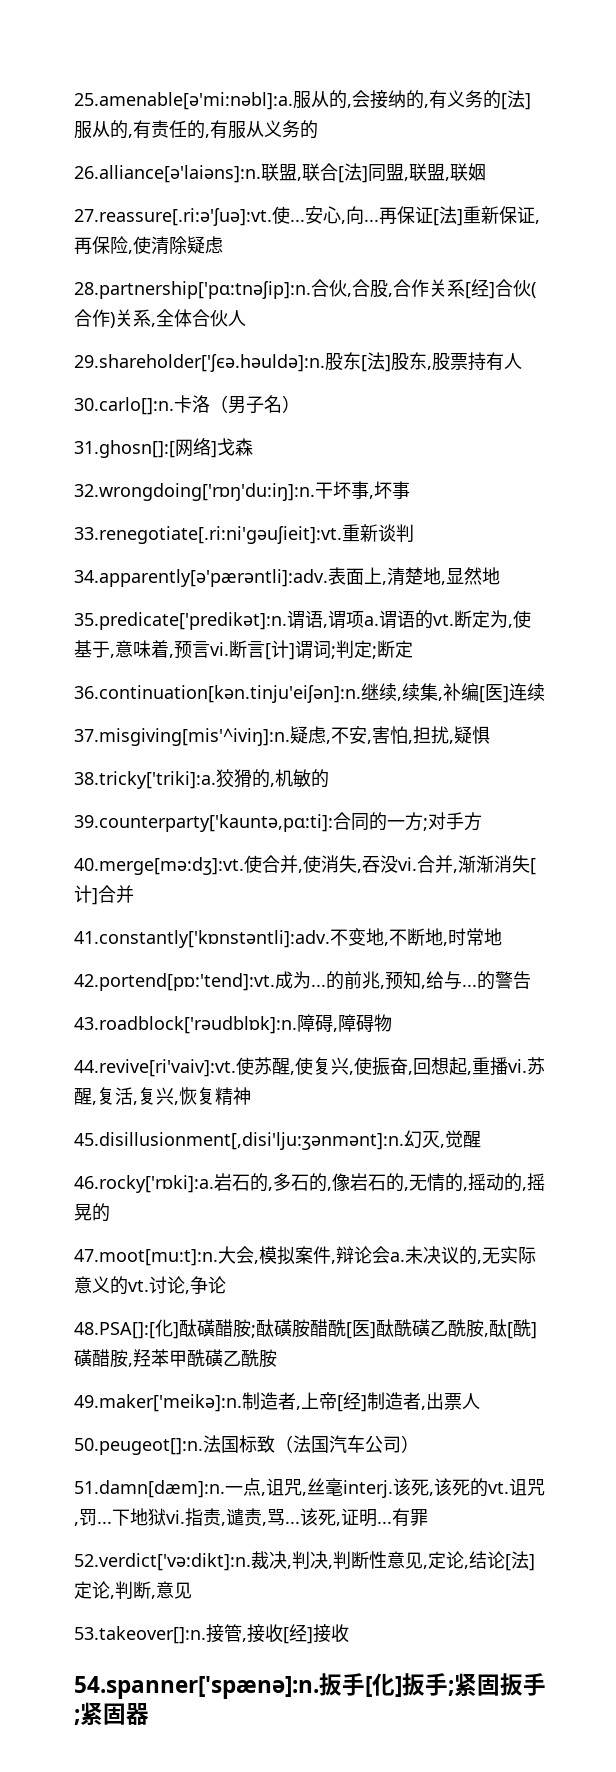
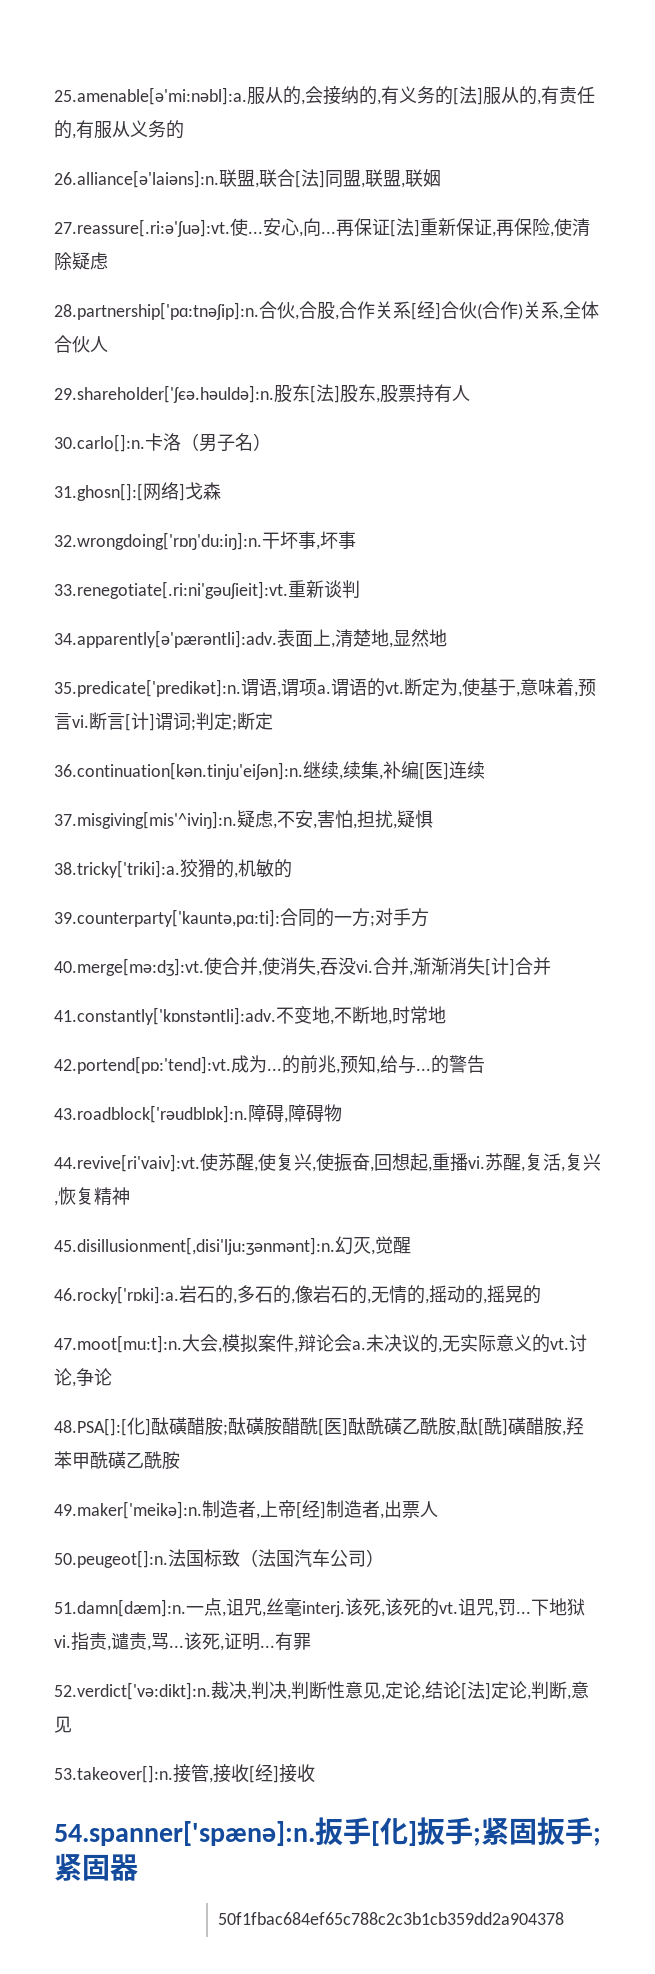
+ 50f1fbac684ef65c788c2c3b1cb359dd2a904378

